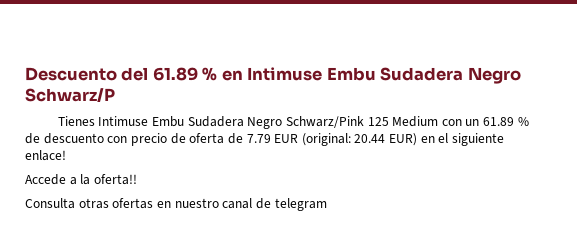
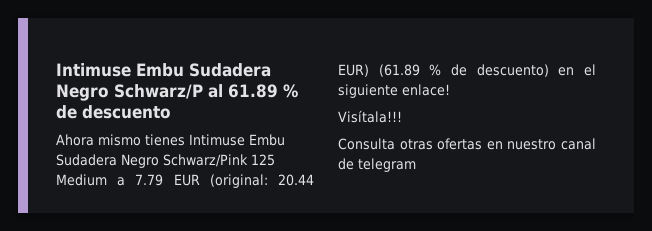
- Descuento del 61.89 % en Intimuse Embu Sudadera Negro Schwarz/P
- Tienes Intimuse Embu Sudadera Negro Schwarz/Pink 125 Medium con un 61.89 % de descuento con precio de oferta de 7.79 EUR (original: 20.44 EUR) en el siguiente enlace!
+ Intimuse Embu Sudadera Negro Schwarz/P al 61.89 % de descuento
+ Ahora mismo tienes Intimuse Embu Sudadera Negro Schwarz/Pink 125 Medium a 7.79 EUR (original: 20.44 EUR) (61.89 % de descuento) en el siguiente enlace!
- Accede a la oferta!!
+ Visítala!!!

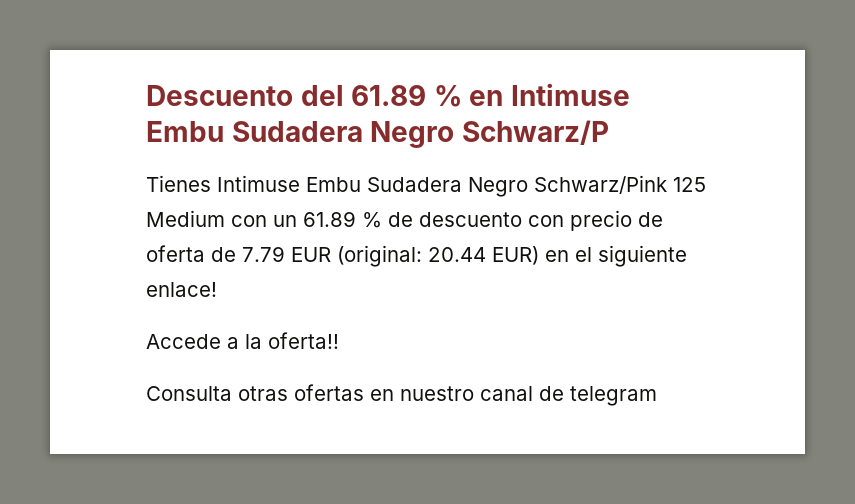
- Intimuse Embu Sudadera Negro Schwarz/P al 61.89 % de descuento
- Ahora mismo tienes Intimuse Embu Sudadera Negro Schwarz/Pink 125 Medium a 7.79 EUR (original: 20.44 EUR) (61.89 % de descuento) en el siguiente enlace!
+ Descuento del 61.89 % en Intimuse Embu Sudadera Negro Schwarz/P
+ Tienes Intimuse Embu Sudadera Negro Schwarz/Pink 125 Medium con un 61.89 % de descuento con precio de oferta de 7.79 EUR (original: 20.44 EUR) en el siguiente enlace!
- Visítala!!!
+ Accede a la oferta!!

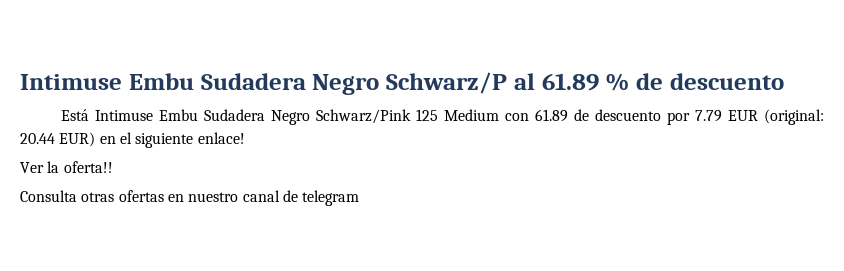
- Descuento del 61.89 % en Intimuse Embu Sudadera Negro Schwarz/P
- Tienes Intimuse Embu Sudadera Negro Schwarz/Pink 125 Medium con un 61.89 % de descuento con precio de oferta de 7.79 EUR (original: 20.44 EUR) en el siguiente enlace!
+ Intimuse Embu Sudadera Negro Schwarz/P al 61.89 % de descuento
+ Está Intimuse Embu Sudadera Negro Schwarz/Pink 125 Medium con 61.89 de descuento por 7.79 EUR (original: 20.44 EUR) en el siguiente enlace!
- Accede a la oferta!!
+ Ver la oferta!!

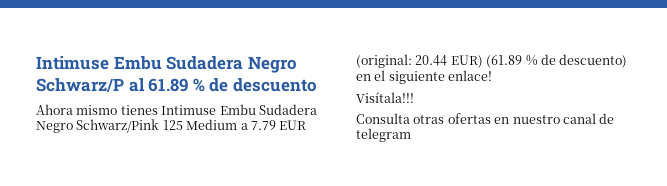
- Está Intimuse Embu Sudadera Negro Schwarz/Pink 125 Medium con 61.89 de descuento por 7.79 EUR (original: 20.44 EUR) en el siguiente enlace!
+ Ahora mismo tienes Intimuse Embu Sudadera Negro Schwarz/Pink 125 Medium a 7.79 EUR (original: 20.44 EUR) (61.89 % de descuento) en el siguiente enlace!
- Ver la oferta!!
+ Visítala!!!

